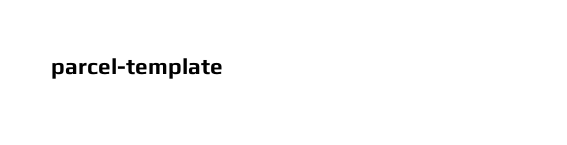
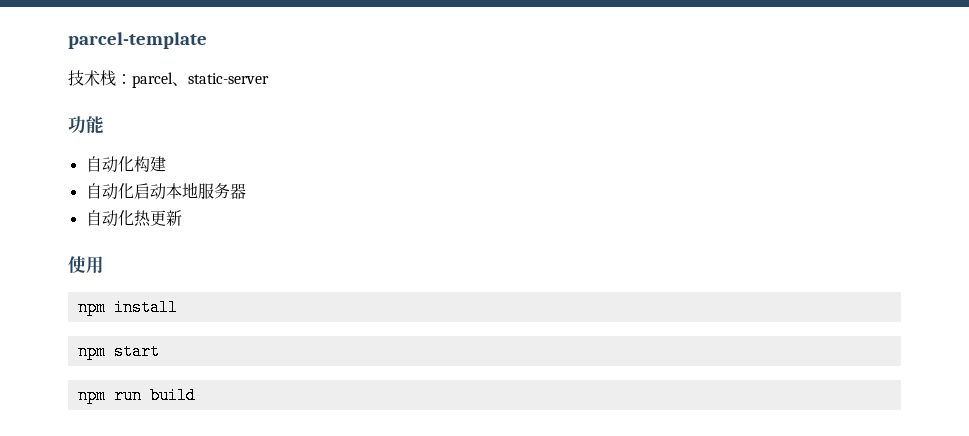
+ 技术栈：parcel、static-server
+ 功能
+ 自动化构建
+ 自动化启动本地服务器
+ 自动化热更新
+ 使用
+ npm install
+ npm start
+ npm run build

